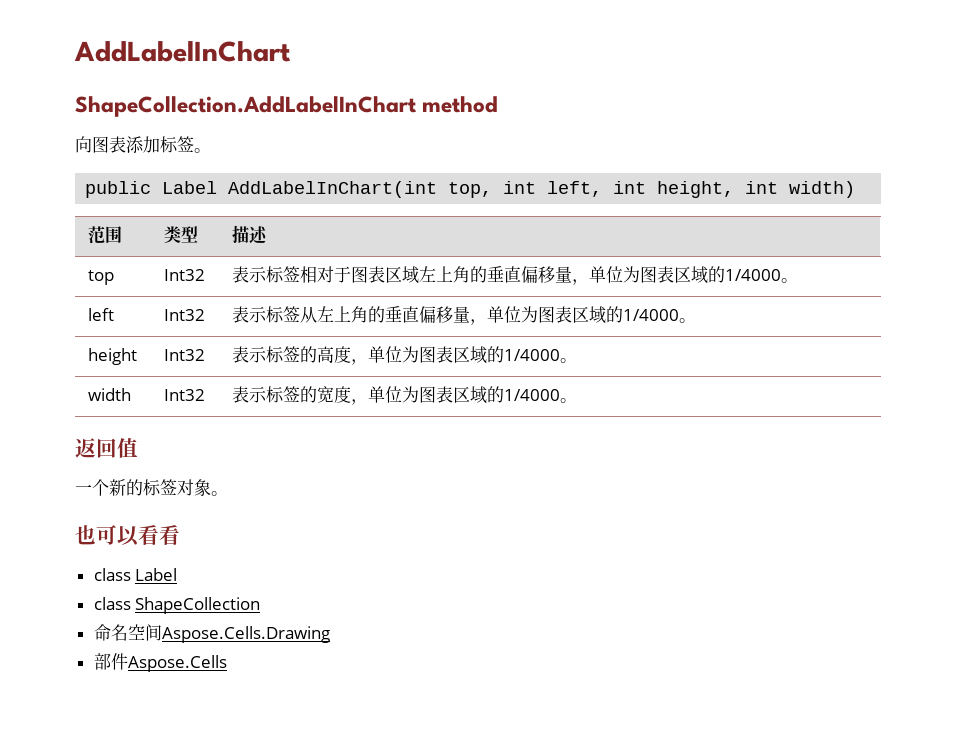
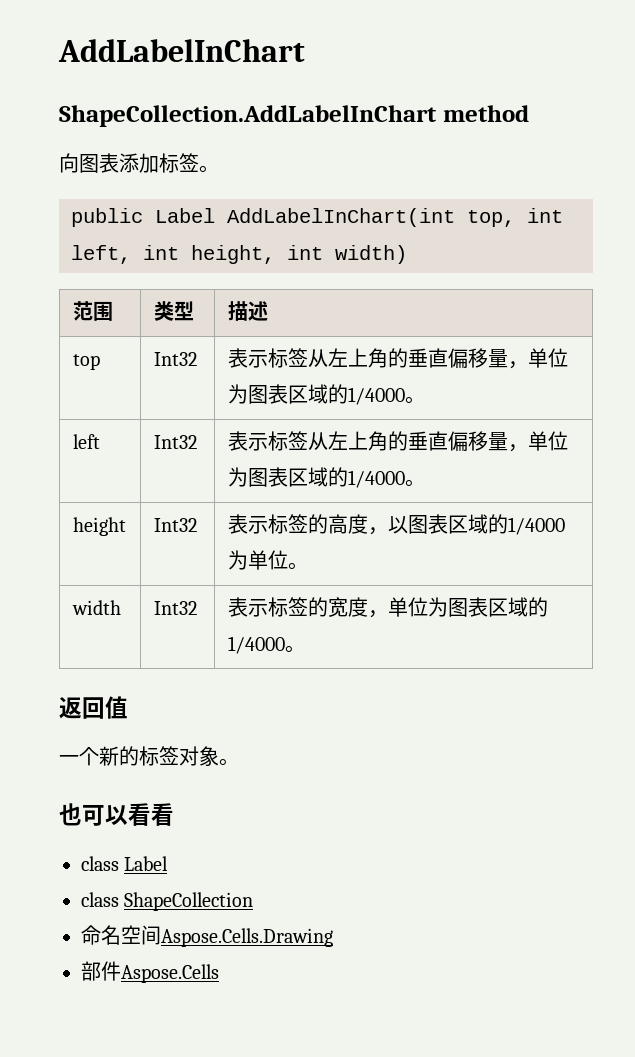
- top | Int32 | 表示标签相对于图表区域左上角的垂直偏移量，单位为图表区域的1/4000。
+ top | Int32 | 表示标签从左上角的垂直偏移量，单位为图表区域的1/4000。
- height | Int32 | 表示标签的高度，单位为图表区域的1/4000。
+ height | Int32 | 表示标签的高度，以图表区域的1/4000为单位。

